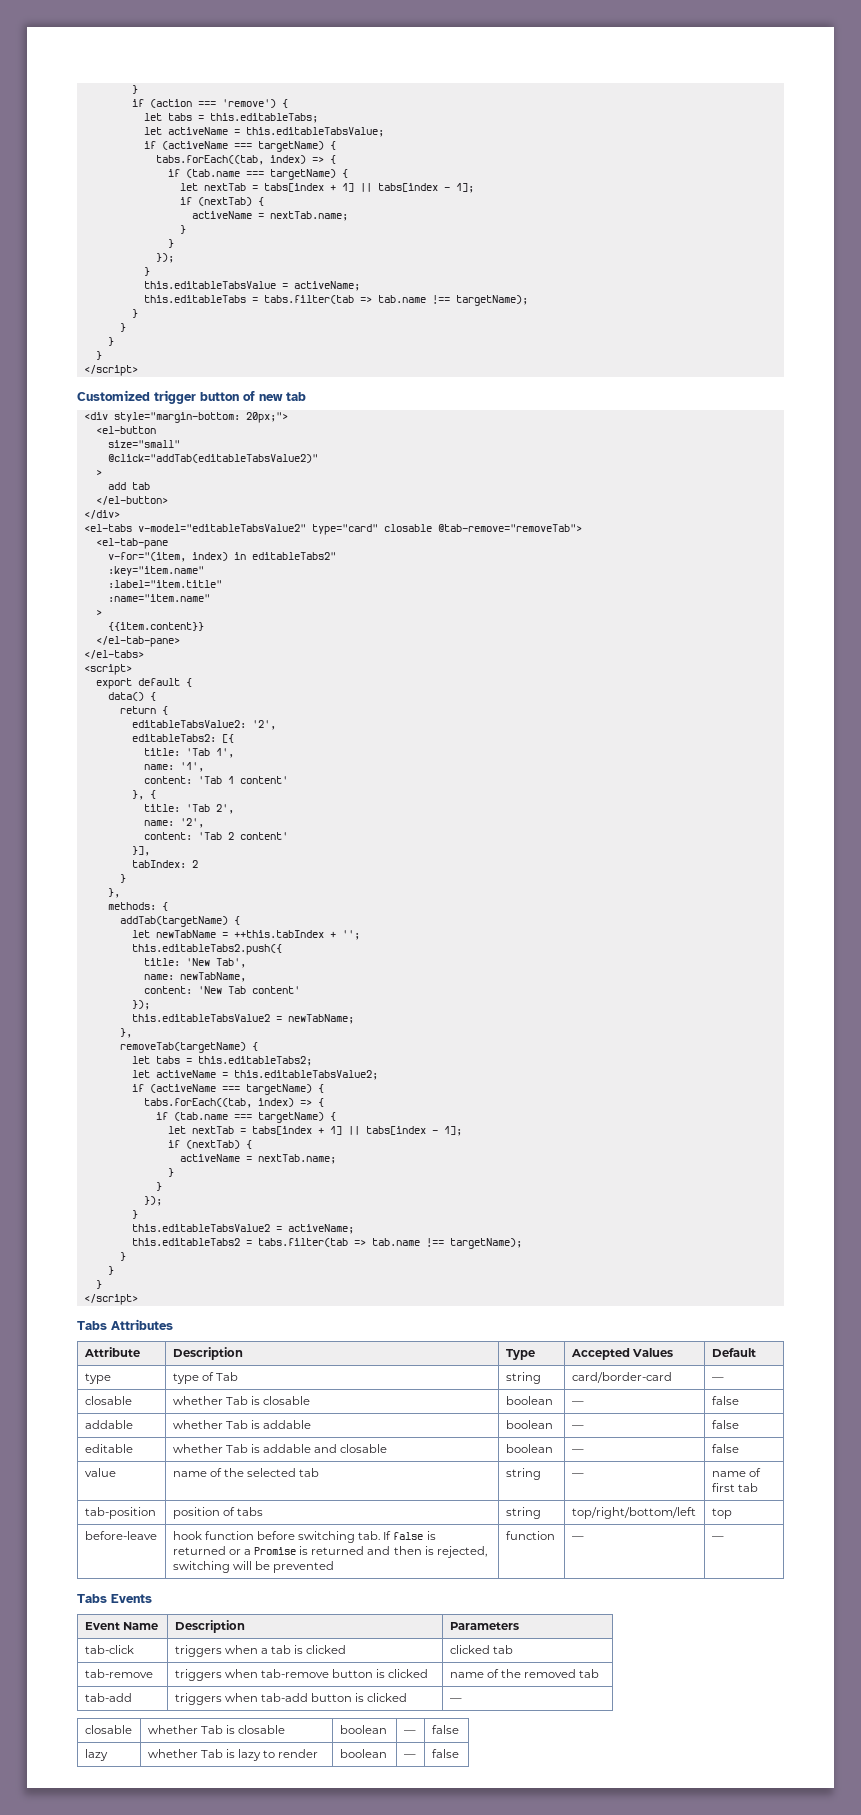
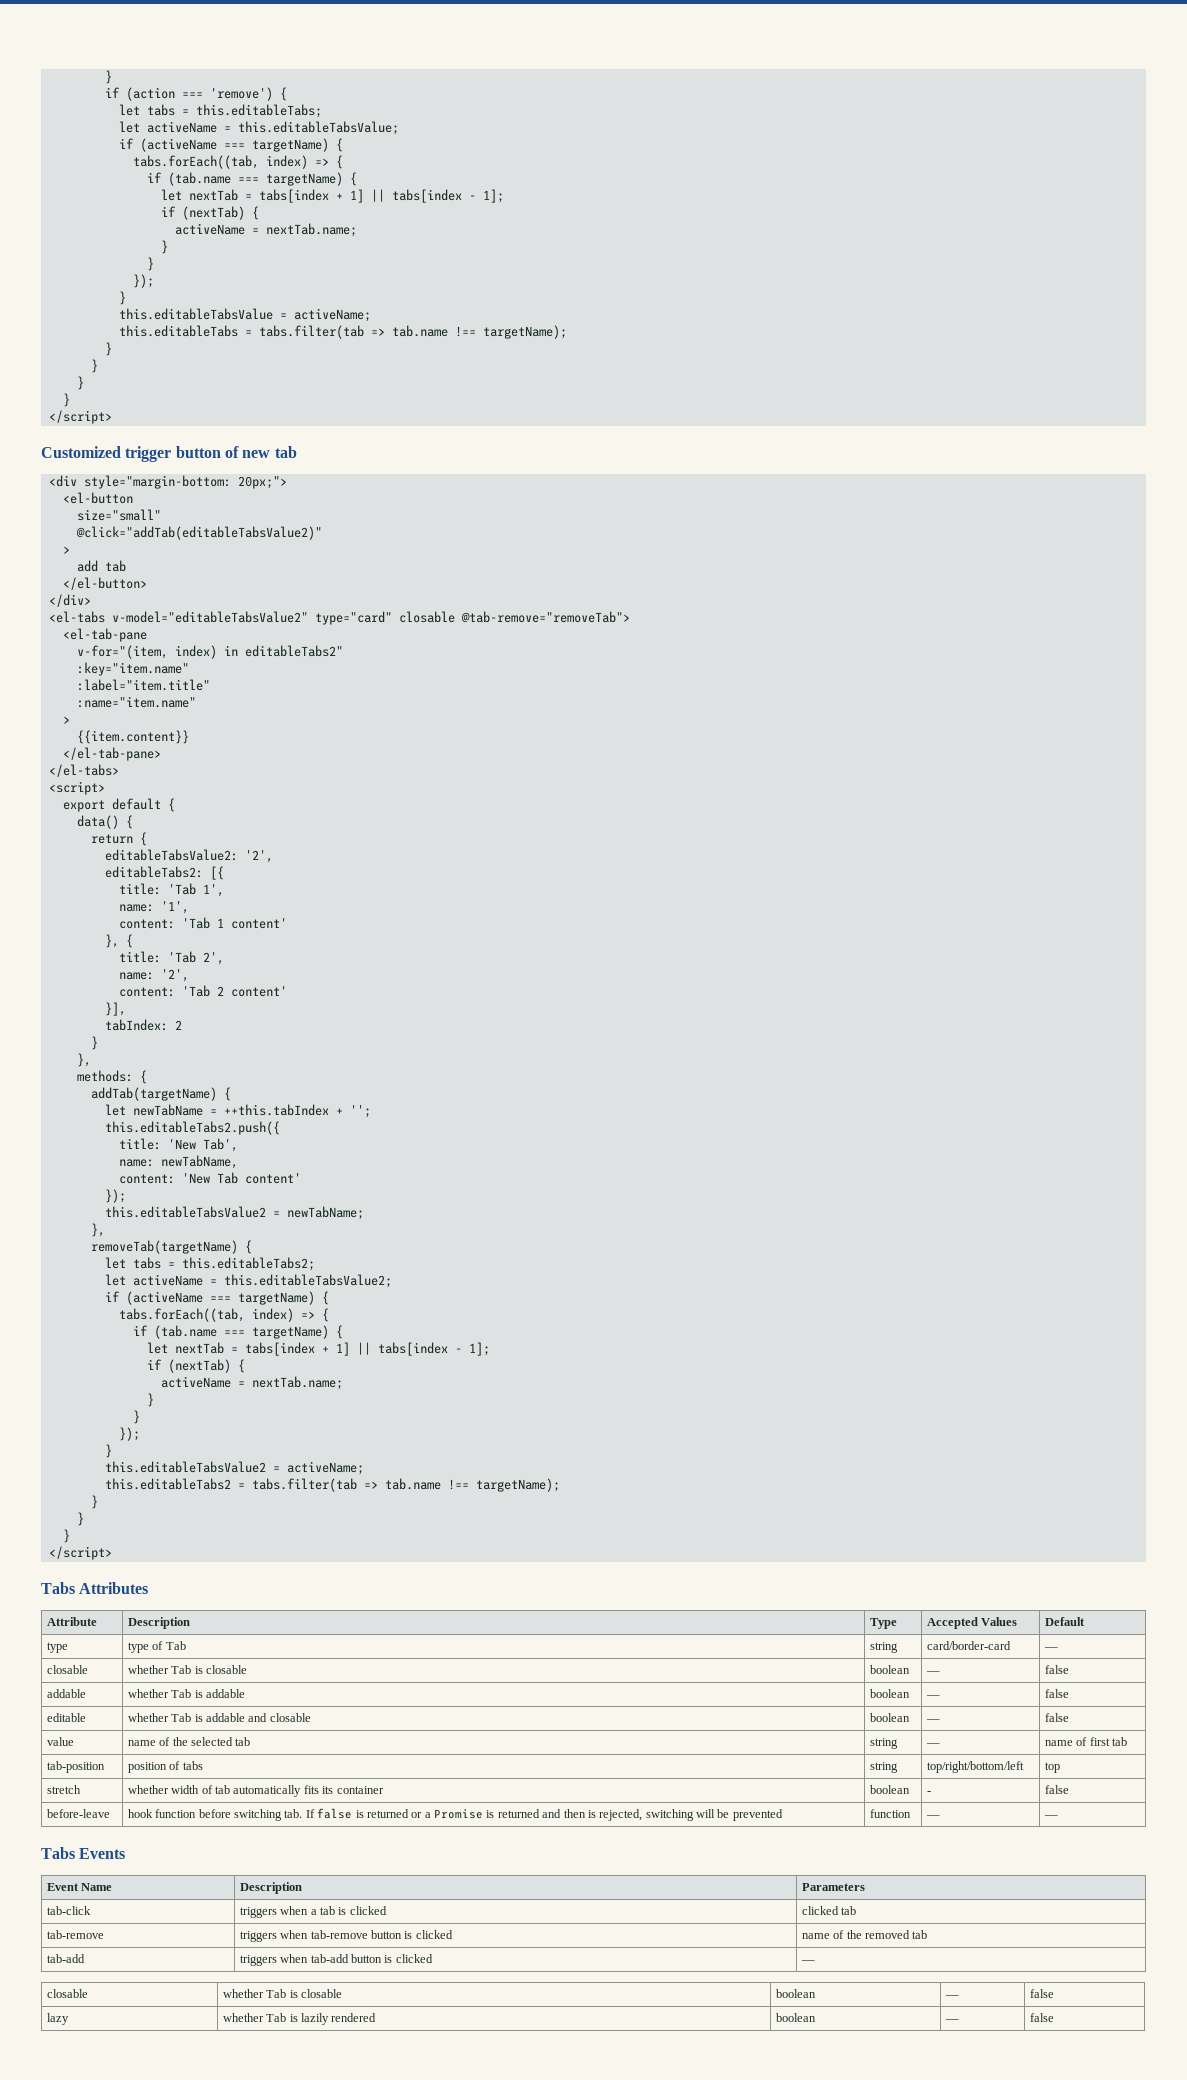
+ stretch | whether width of tab automatically fits its container | boolean | - | false
- lazy | whether Tab is lazy to render | boolean | — | false
+ lazy | whether Tab is lazily rendered | boolean | — | false

